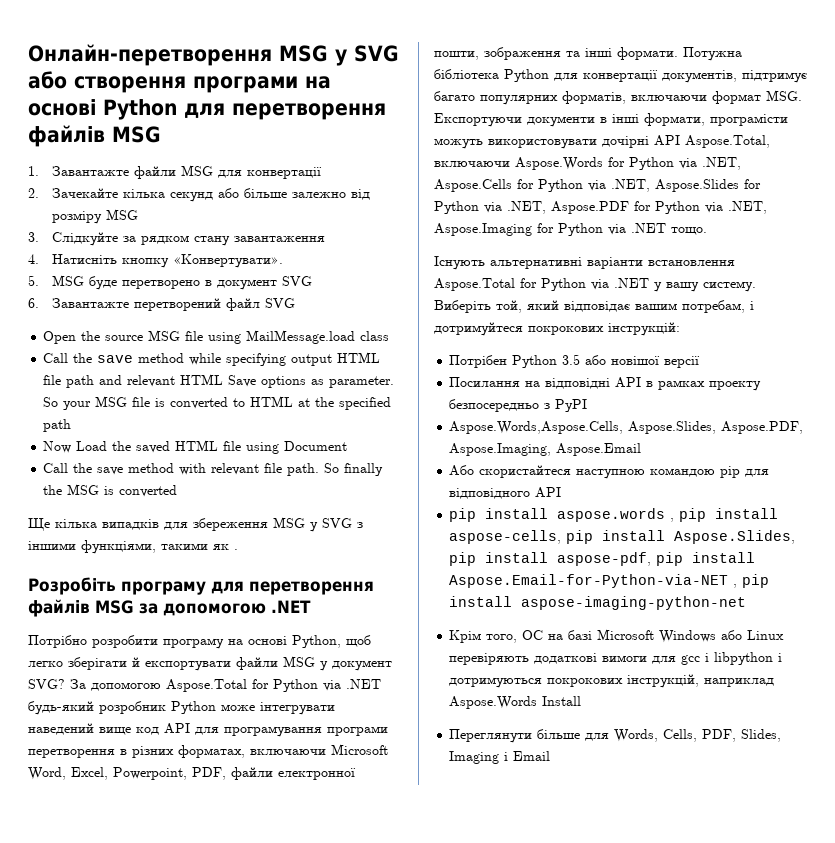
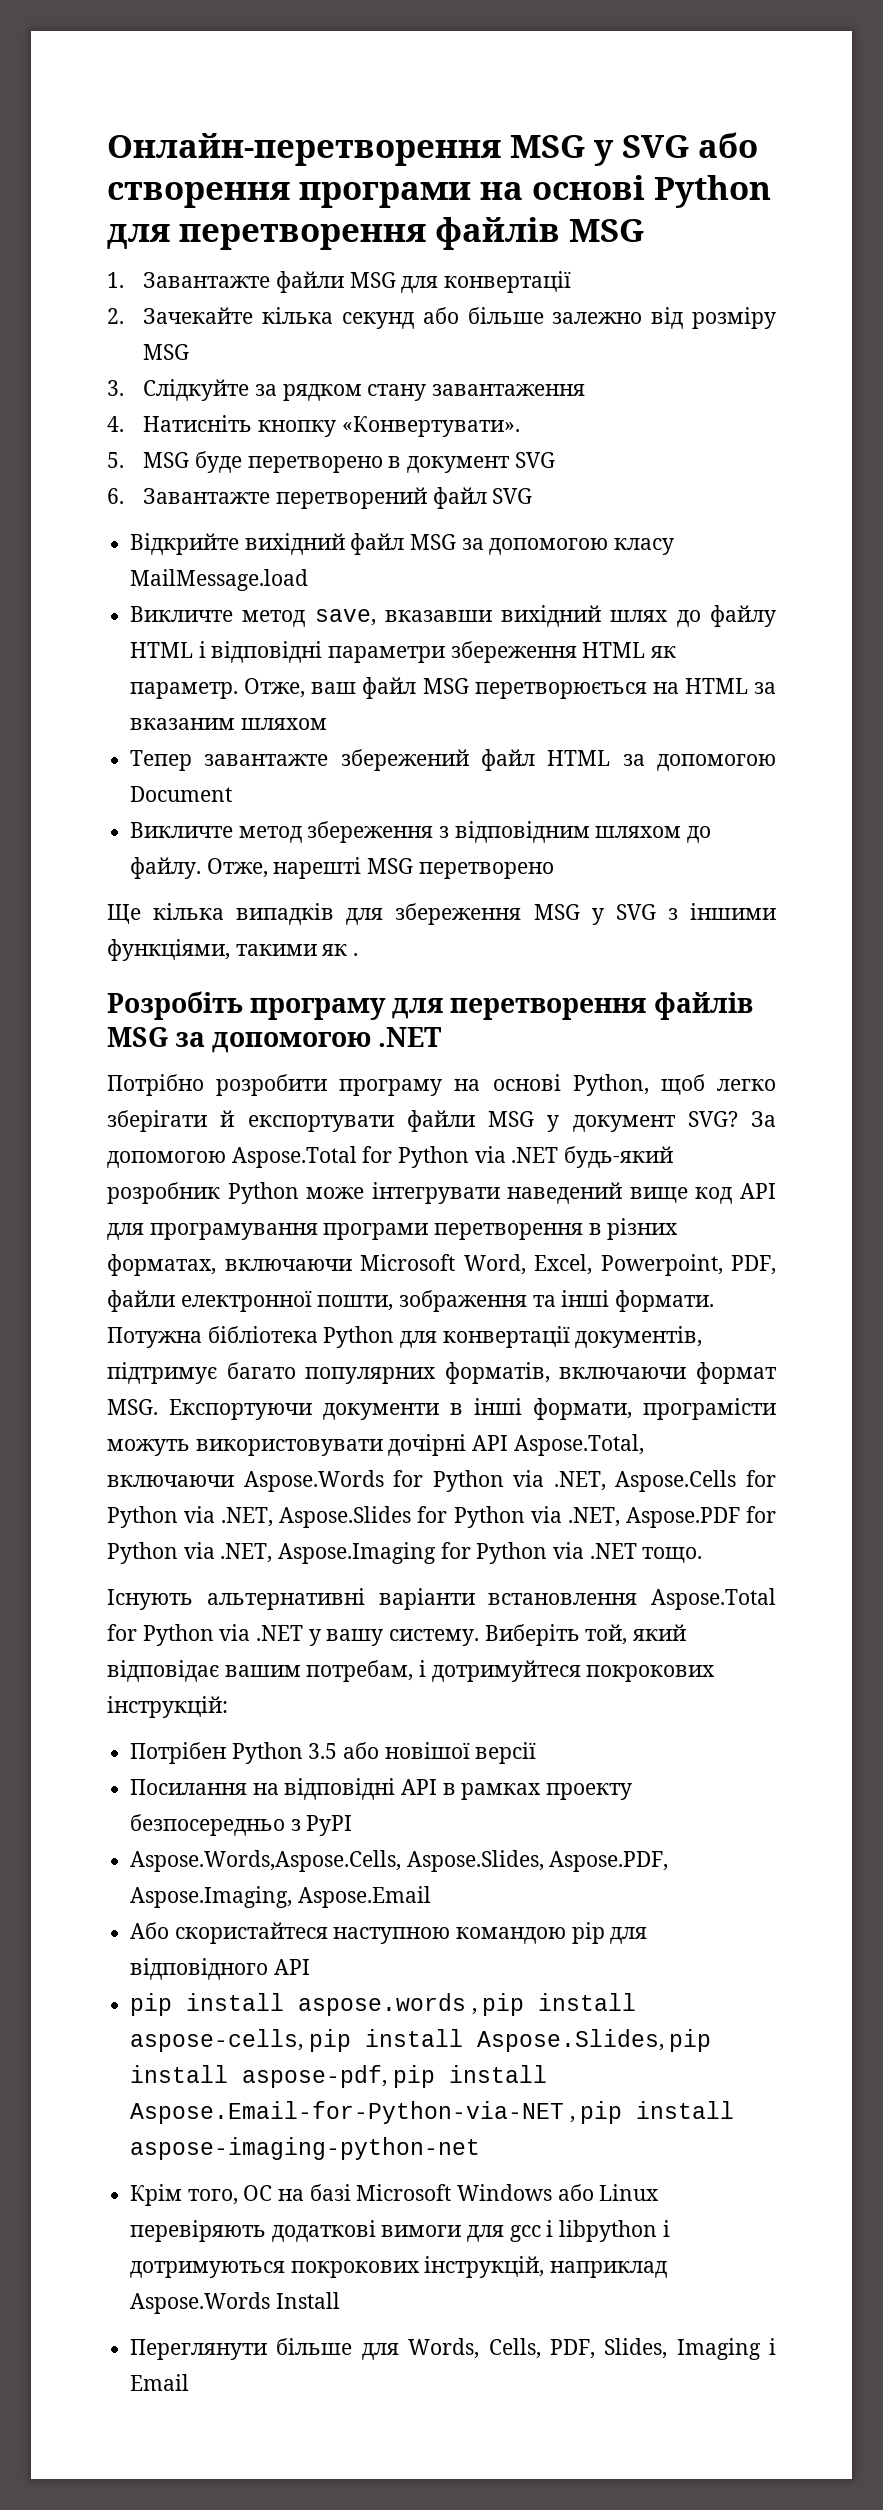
- Open the source MSG file using MailMessage.load class
- Call the save method while specifying output HTML file path and relevant HTML Save options as parameter. So your MSG file is converted to HTML at the specified path
- Now Load the saved HTML file using Document
- Call the save method with relevant file path. So finally the MSG is converted
+ Відкрийте вихідний файл MSG за допомогою класу MailMessage.load
+ Викличте метод save, вказавши вихідний шлях до файлу HTML і відповідні параметри збереження HTML як параметр. Отже, ваш файл MSG перетворюється на HTML за вказаним шляхом
+ Тепер завантажте збережений файл HTML за допомогою Document
+ Викличте метод збереження з відповідним шляхом до файлу. Отже, нарешті MSG перетворено

